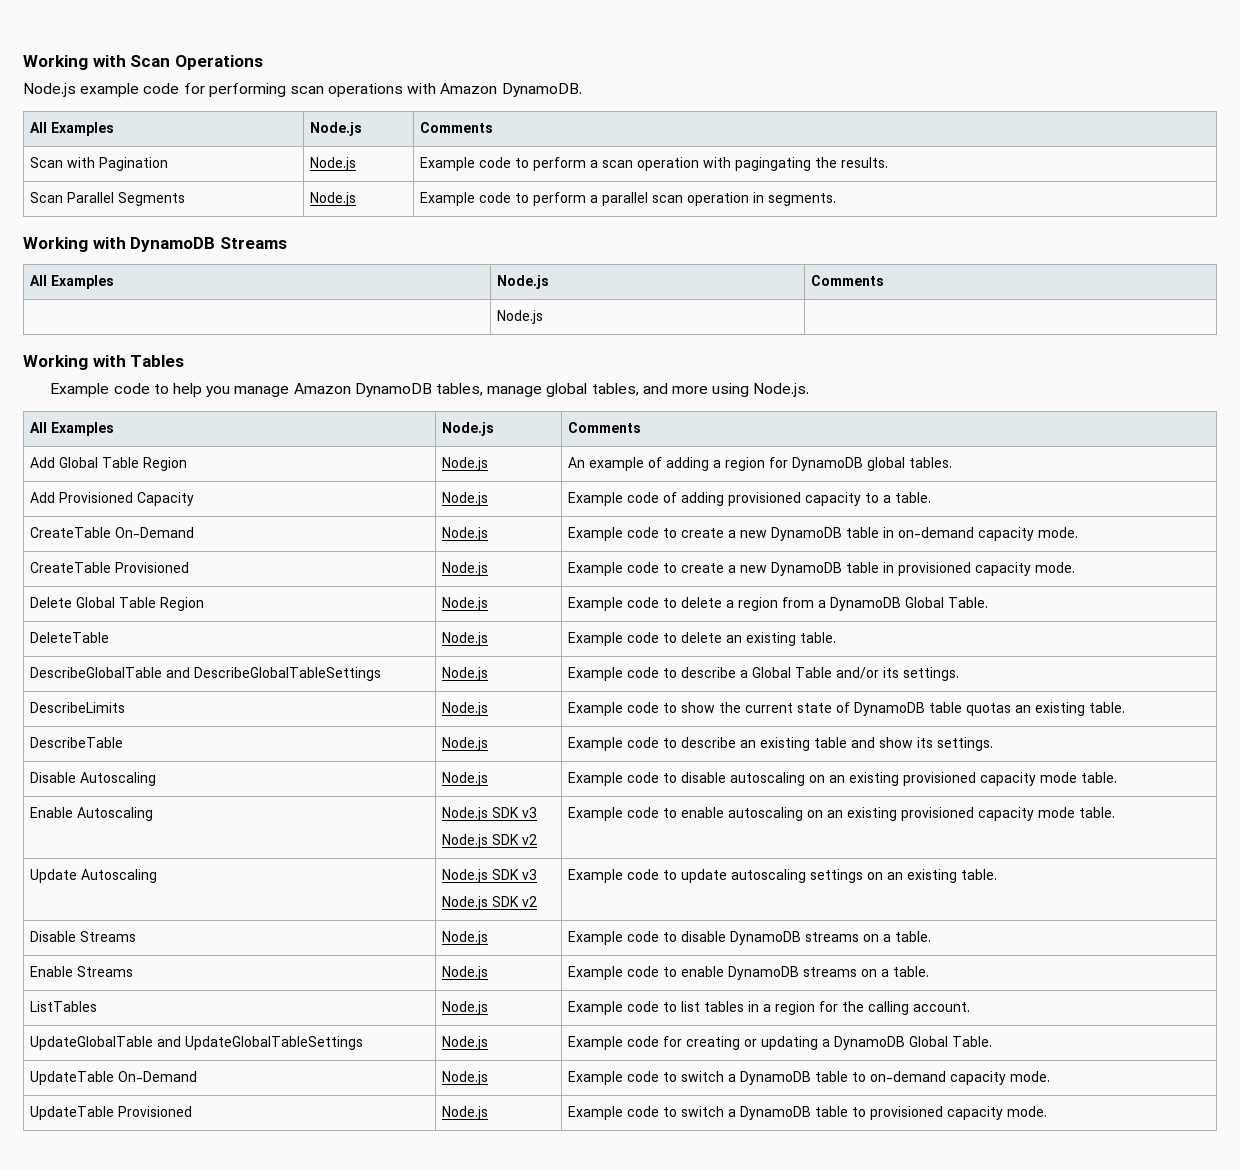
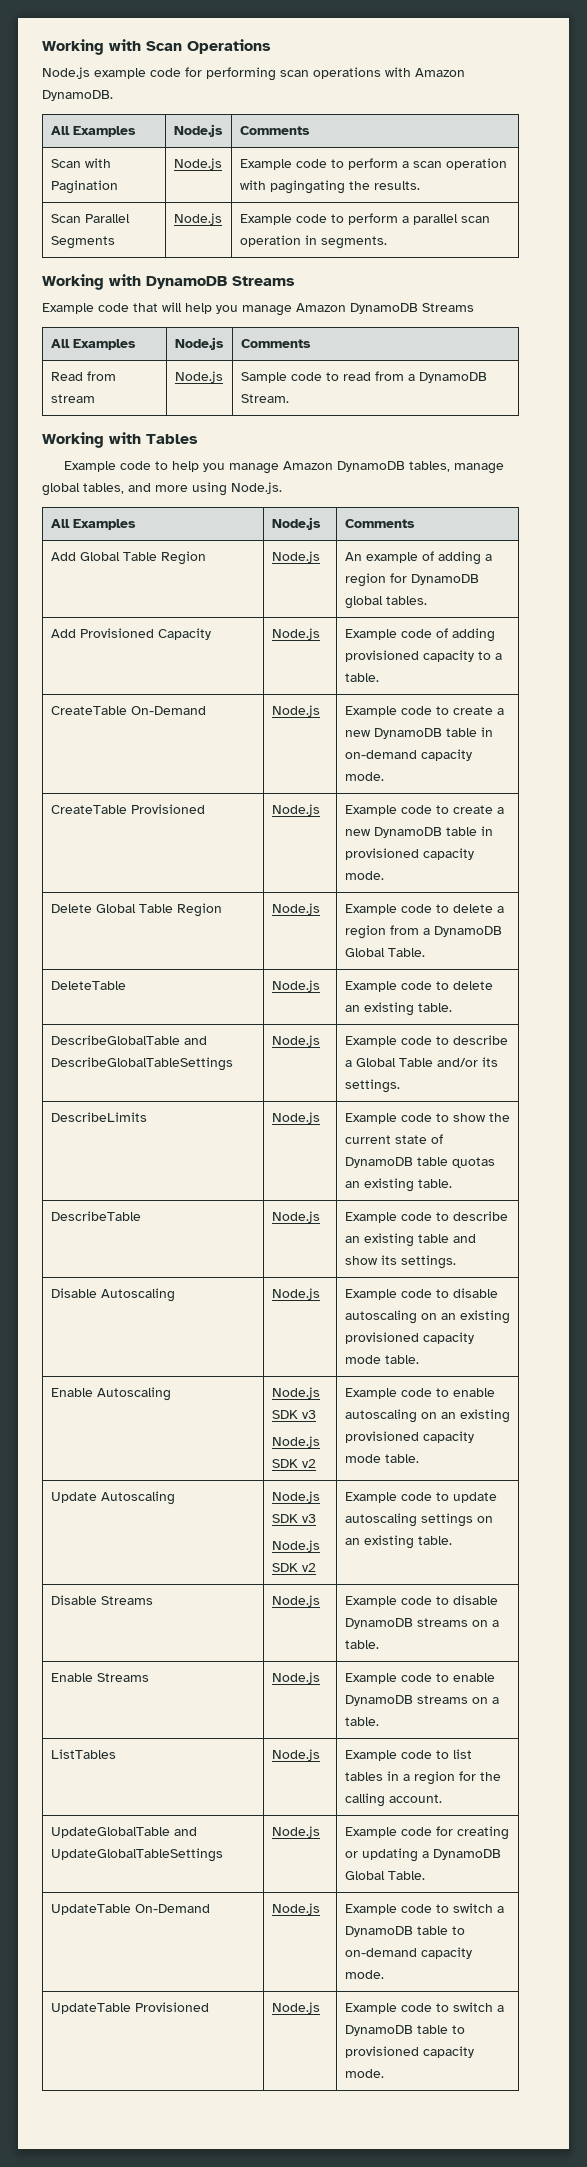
  Working with DynamoDB Streams
+ Example code that will help you manage Amazon DynamoDB Streams
  All Examples | Node.js | Comments
- | Node.js |
+ Read from stream | Node.js | Sample code to read from a DynamoDB Stream.

